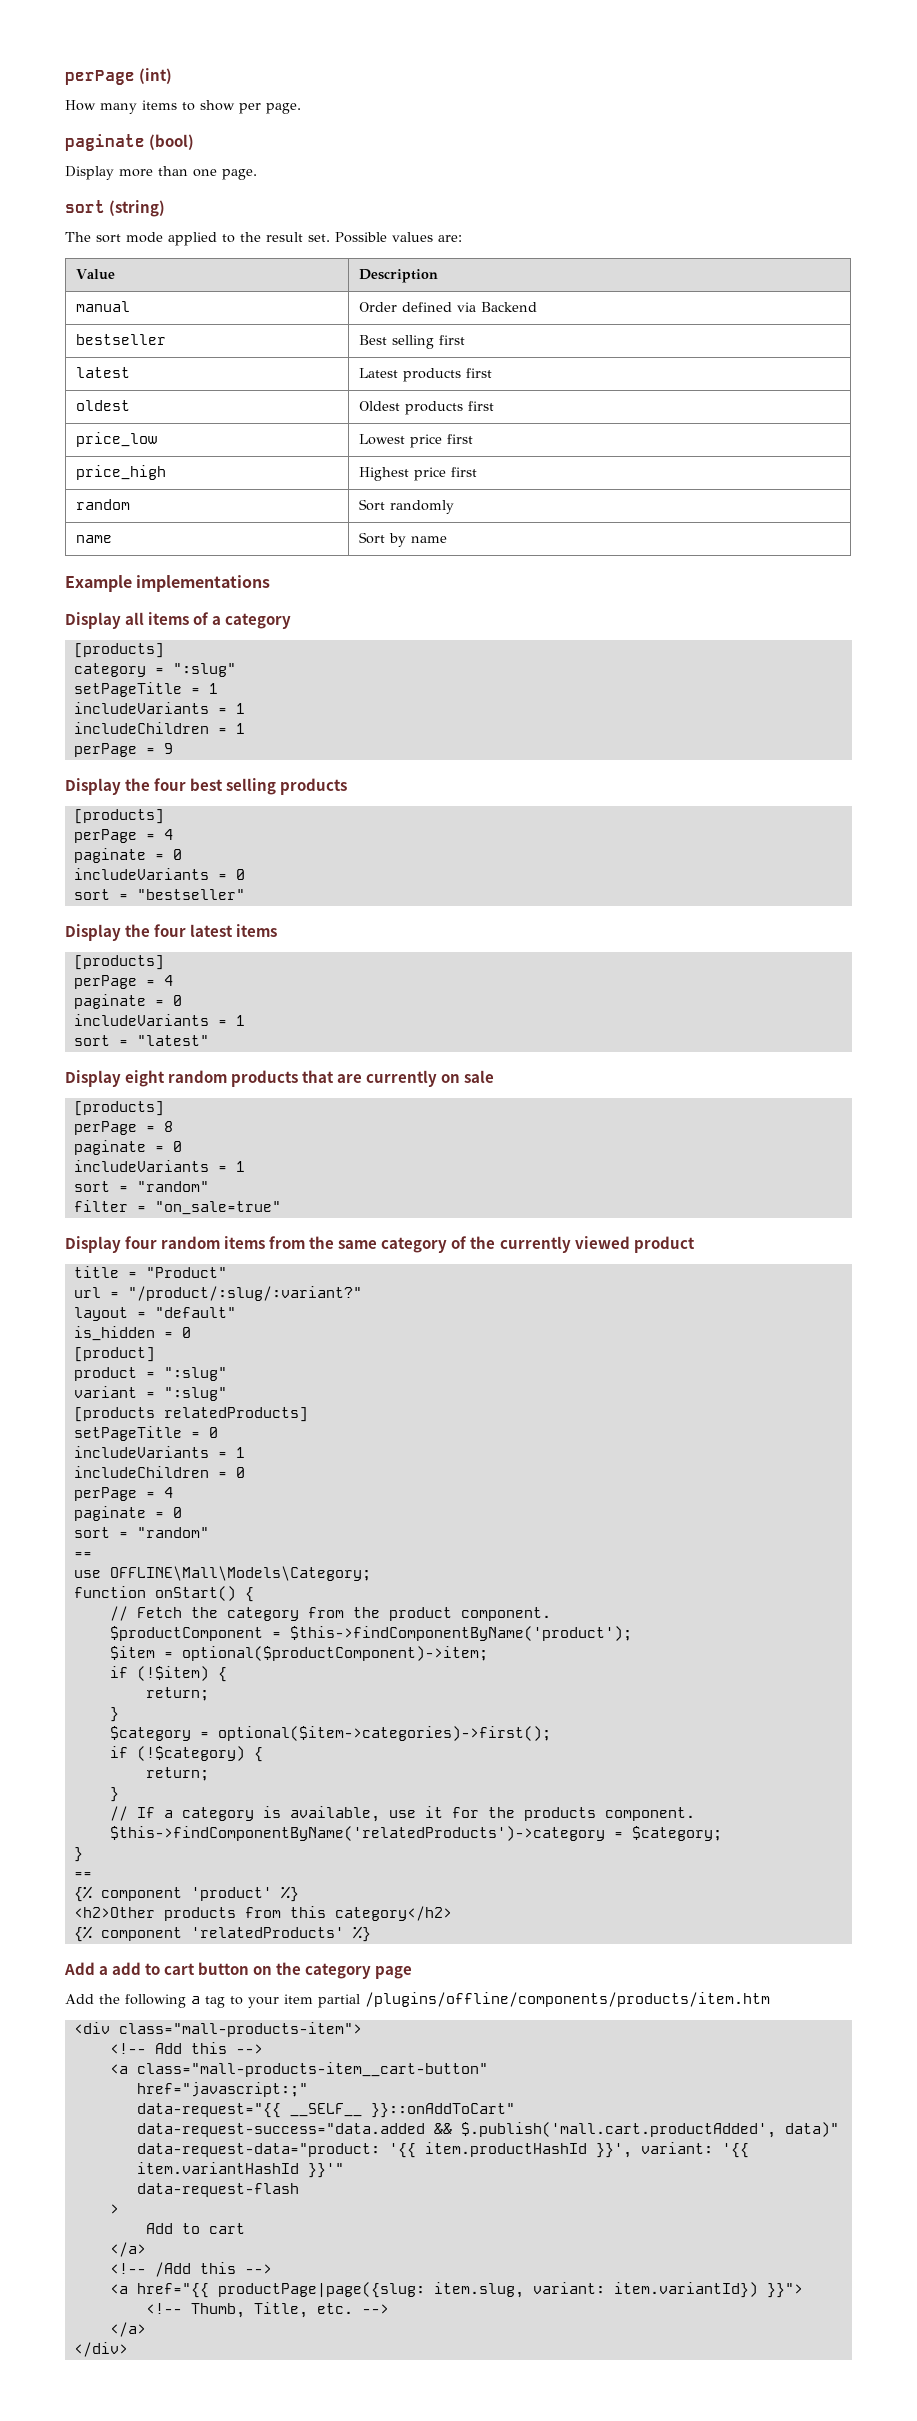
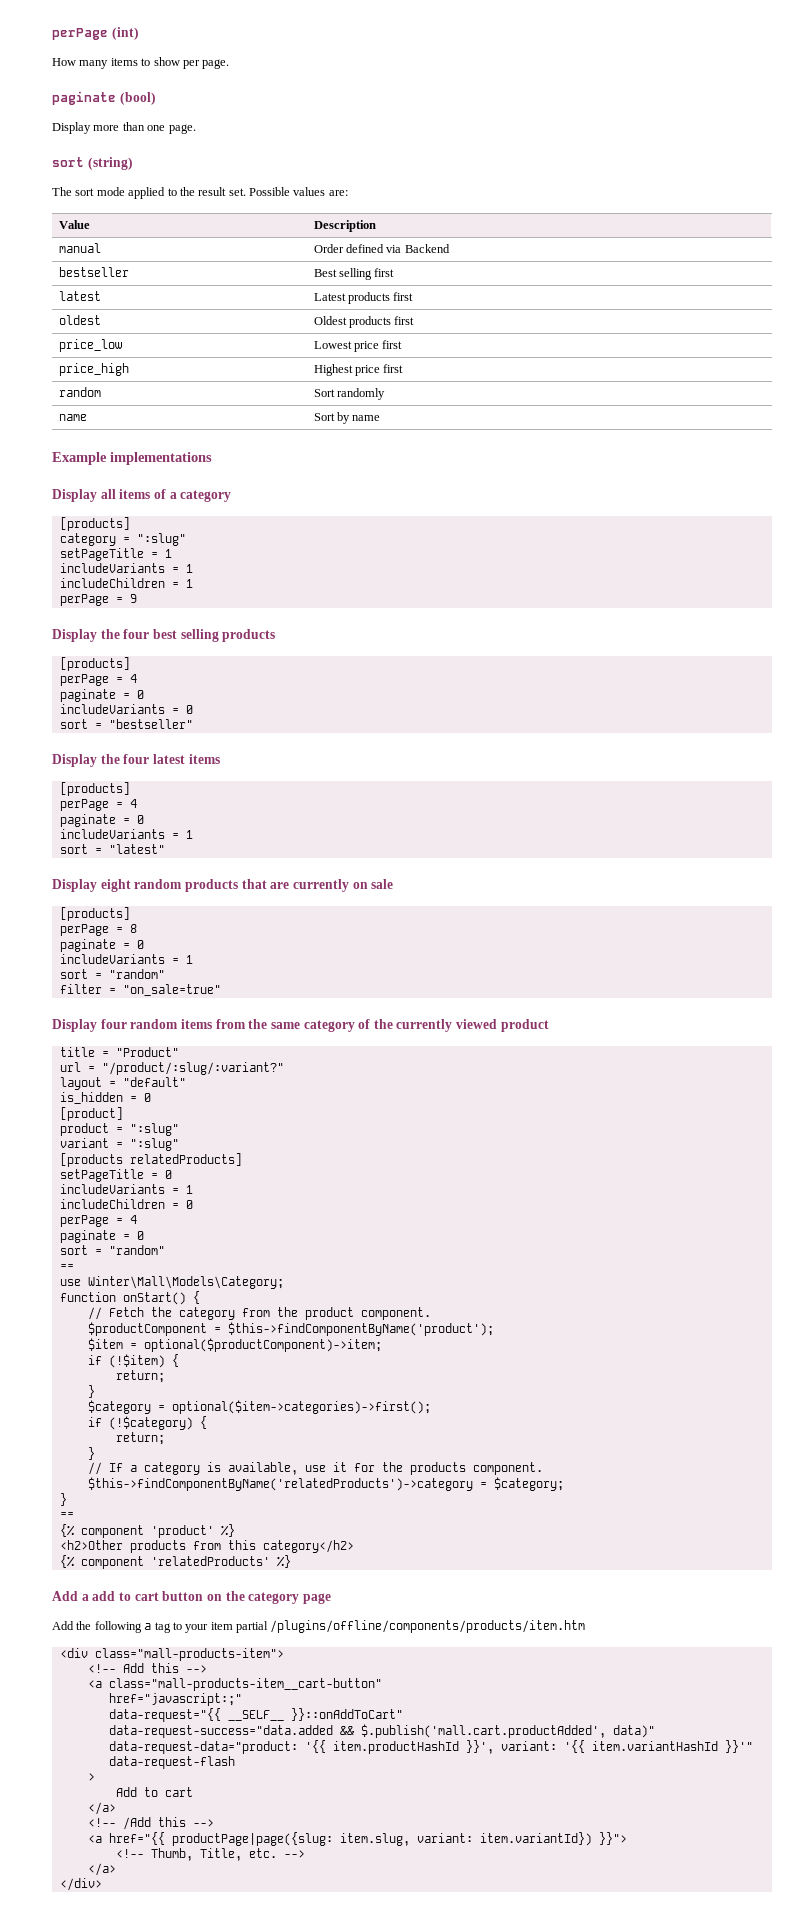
- use OFFLINE\Mall\Models\Category;
+ use Winter\Mall\Models\Category;

